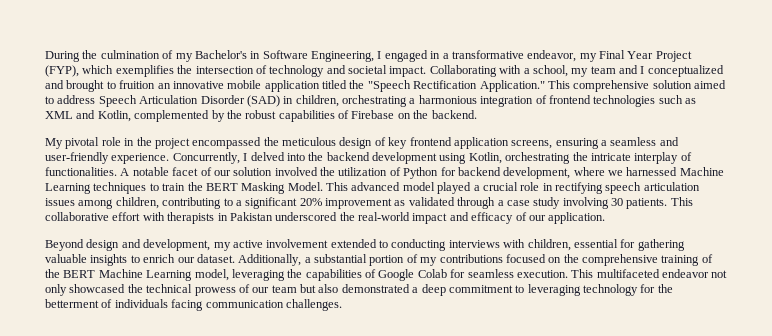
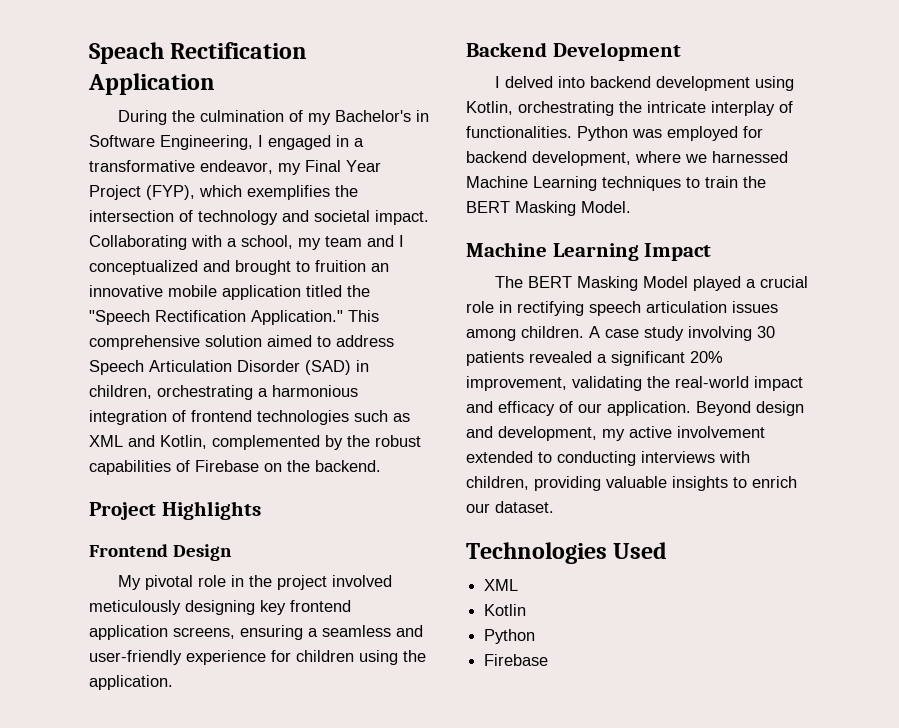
+ Speach Rectification Application
+ Project Highlights
+ Frontend Design
- My pivotal role in the project encompassed the meticulous design of key frontend application screens, ensuring a seamless and user-friendly experience. Concurrently, I delved into the backend development using Kotlin, orchestrating the intricate interplay of functionalities.
+ My pivotal role in the project involved meticulously designing key frontend application screens, ensuring a seamless and user-friendly experience for children using the application.
+ Backend Development
+ I delved into backend development using Kotlin, orchestrating the intricate interplay of functionalities.
- A notable facet of our solution involved the utilization of Python for backend development, where we harnessed Machine Learning techniques to train the BERT Masking Model. This advanced model played a crucial role in rectifying speech articulation issues among children, contributing to a significant 20% improvement as validated through a case study involving 30 patients. This collaborative effort with therapists in Pakistan underscored the real-world impact and efficacy of our application.
- Beyond design and development, my active involvement extended to conducting interviews with children, essential for gathering valuable insights to enrich our dataset. Additionally, a substantial portion of my contributions focused on the comprehensive training of the BERT Machine Learning model, leveraging the capabilities of Google Colab for seamless execution. This multifaceted endeavor not only showcased the technical prowess of our team but also demonstrated a deep commitment to leveraging technology for the betterment of individuals facing communication challenges.
+ Python was employed for backend development, where we harnessed Machine Learning techniques to train the BERT Masking Model.
+ Machine Learning Impact
+ The BERT Masking Model played a crucial role in rectifying speech articulation issues among children. A case study involving 30 patients revealed a significant 20% improvement, validating the real-world impact and efficacy of our application. Beyond design and development, my active involvement extended to conducting interviews with children, providing valuable insights to enrich our dataset.
+ Technologies Used
+ XML
+ Kotlin
+ Python
+ Firebase

